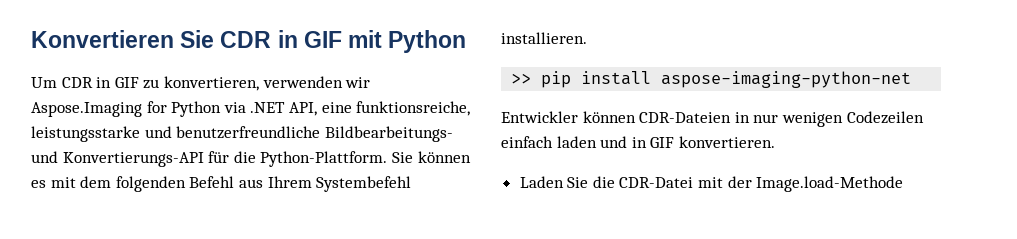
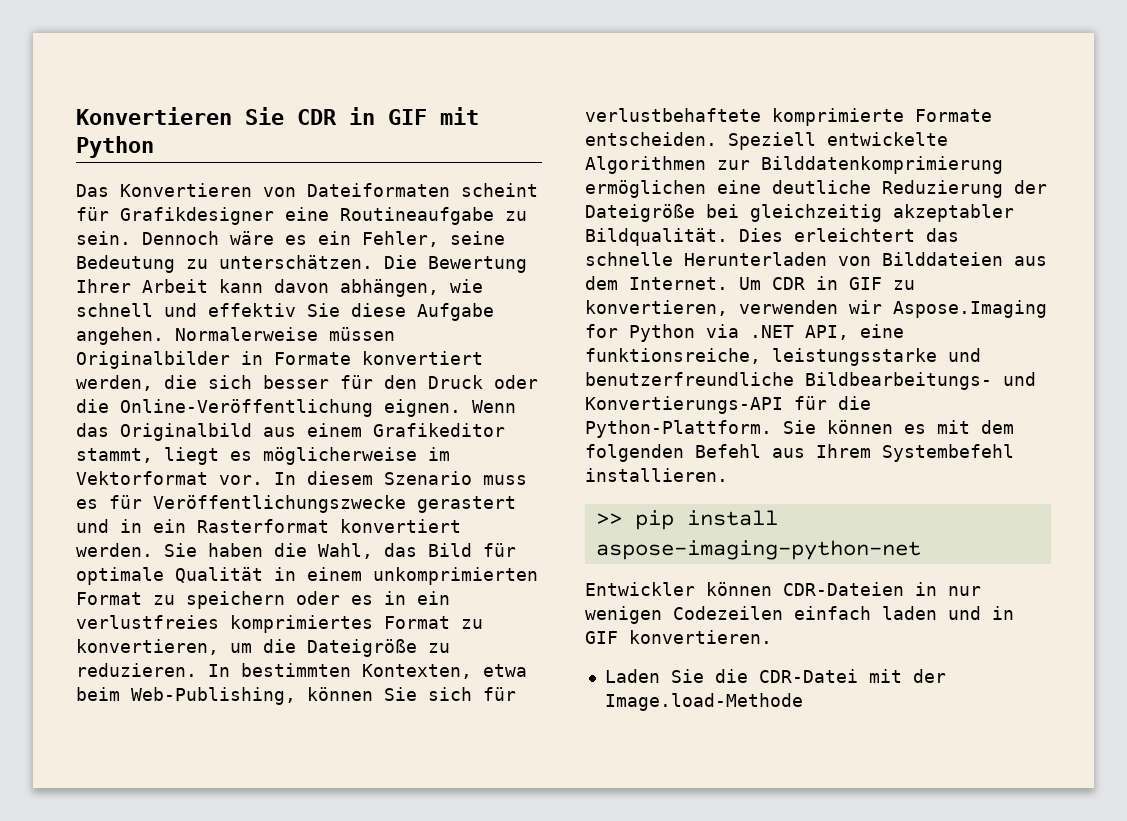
+ Das Konvertieren von Dateiformaten scheint für Grafikdesigner eine Routineaufgabe zu sein. Dennoch wäre es ein Fehler, seine Bedeutung zu unterschätzen. Die Bewertung Ihrer Arbeit kann davon abhängen, wie schnell und effektiv Sie diese Aufgabe angehen. Normalerweise müssen Originalbilder in Formate konvertiert werden, die sich besser für den Druck oder die Online-Veröffentlichung eignen. Wenn das Originalbild aus einem Grafikeditor stammt, liegt es möglicherweise im Vektorformat vor. In diesem Szenario muss es für Veröffentlichungszwecke gerastert und in ein Rasterformat konvertiert werden. Sie haben die Wahl, das Bild für optimale Qualität in einem unkomprimierten Format zu speichern oder es in ein verlustfreies komprimiertes Format zu konvertieren, um die Dateigröße zu reduzieren. In bestimmten Kontexten, etwa beim Web-Publishing, können Sie sich für verlustbehaftete komprimierte Formate entscheiden. Speziell entwickelte Algorithmen zur Bilddatenkomprimierung ermöglichen eine deutliche Reduzierung der Dateigröße bei gleichzeitig akzeptabler Bildqualität. Dies erleichtert das schnelle Herunterladen von Bilddateien aus dem Internet.

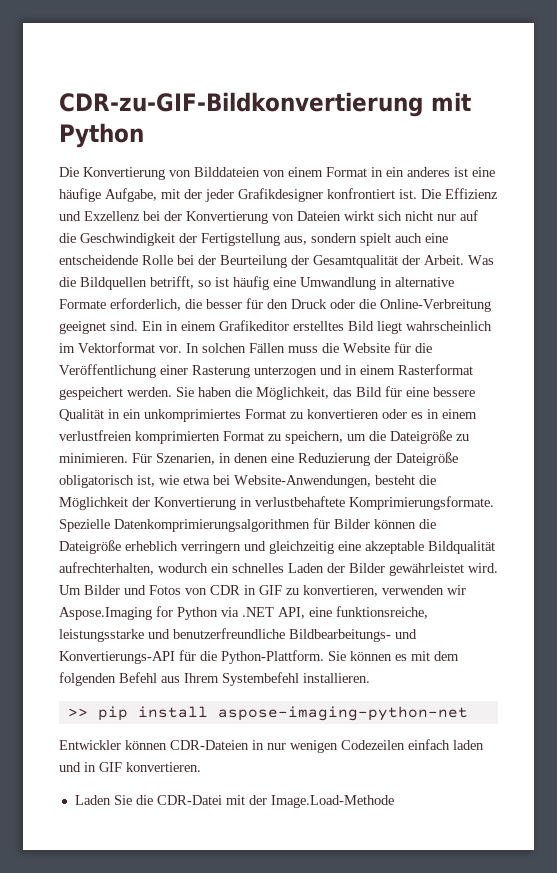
- Konvertieren Sie CDR in GIF mit Python
- Das Konvertieren von Dateiformaten scheint für Grafikdesigner eine Routineaufgabe zu sein. Dennoch wäre es ein Fehler, seine Bedeutung zu unterschätzen. Die Bewertung Ihrer Arbeit kann davon abhängen, wie schnell und effektiv Sie diese Aufgabe angehen. Normalerweise müssen Originalbilder in Formate konvertiert werden, die sich besser für den Druck oder die Online-Veröffentlichung eignen. Wenn das Originalbild aus einem Grafikeditor stammt, liegt es möglicherweise im Vektorformat vor. In diesem Szenario muss es für Veröffentlichungszwecke gerastert und in ein Rasterformat konvertiert werden.
+ CDR-zu-GIF-Bildkonvertierung mit Python
+ Die Konvertierung von Bilddateien von einem Format in ein anderes ist eine häufige Aufgabe, mit der jeder Grafikdesigner konfrontiert ist. Die Effizienz und Exzellenz bei der Konvertierung von Dateien wirkt sich nicht nur auf die Geschwindigkeit der Fertigstellung aus, sondern spielt auch eine entscheidende Rolle bei der Beurteilung der Gesamtqualität der Arbeit. Was die Bildquellen betrifft, so ist häufig eine Umwandlung in alternative Formate erforderlich, die besser für den Druck oder die Online-Verbreitung geeignet sind. Ein in einem Grafikeditor erstelltes Bild liegt wahrscheinlich im Vektorformat vor. In solchen Fällen muss die Website für die Veröffentlichung einer Rasterung unterzogen und in einem Rasterformat gespeichert werden.
- Sie haben die Wahl, das Bild für optimale Qualität in einem unkomprimierten Format zu speichern oder es in ein verlustfreies komprimiertes Format zu konvertieren, um die Dateigröße zu reduzieren. In bestimmten Kontexten, etwa beim Web-Publishing, können Sie sich für verlustbehaftete komprimierte Formate entscheiden. Speziell entwickelte Algorithmen zur Bilddatenkomprimierung ermöglichen eine deutliche Reduzierung der Dateigröße bei gleichzeitig akzeptabler Bildqualität. Dies erleichtert das schnelle Herunterladen von Bilddateien aus dem Internet. Um CDR in GIF zu konvertieren, verwenden wir Aspose.Imaging for Python via .NET API, eine funktionsreiche, leistungsstarke und benutzerfreundliche Bildbearbeitungs- und Konvertierungs-API für die Python-Plattform.
+ Sie haben die Möglichkeit, das Bild für eine bessere Qualität in ein unkomprimiertes Format zu konvertieren oder es in einem verlustfreien komprimierten Format zu speichern, um die Dateigröße zu minimieren. Für Szenarien, in denen eine Reduzierung der Dateigröße obligatorisch ist, wie etwa bei Website-Anwendungen, besteht die Möglichkeit der Konvertierung in verlustbehaftete Komprimierungsformate. Spezielle Datenkomprimierungsalgorithmen für Bilder können die Dateigröße erheblich verringern und gleichzeitig eine akzeptable Bildqualität aufrechterhalten, wodurch ein schnelles Laden der Bilder gewährleistet wird. Um Bilder und Fotos von CDR in GIF zu konvertieren, verwenden wir Aspose.Imaging for Python via .NET API, eine funktionsreiche, leistungsstarke und benutzerfreundliche Bildbearbeitungs- und Konvertierungs-API für die Python-Plattform.
- Laden Sie die CDR-Datei mit der Image.load-Methode
+ Laden Sie die CDR-Datei mit der Image.Load-Methode

